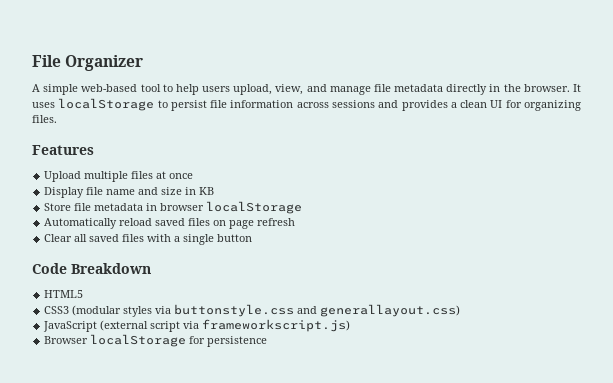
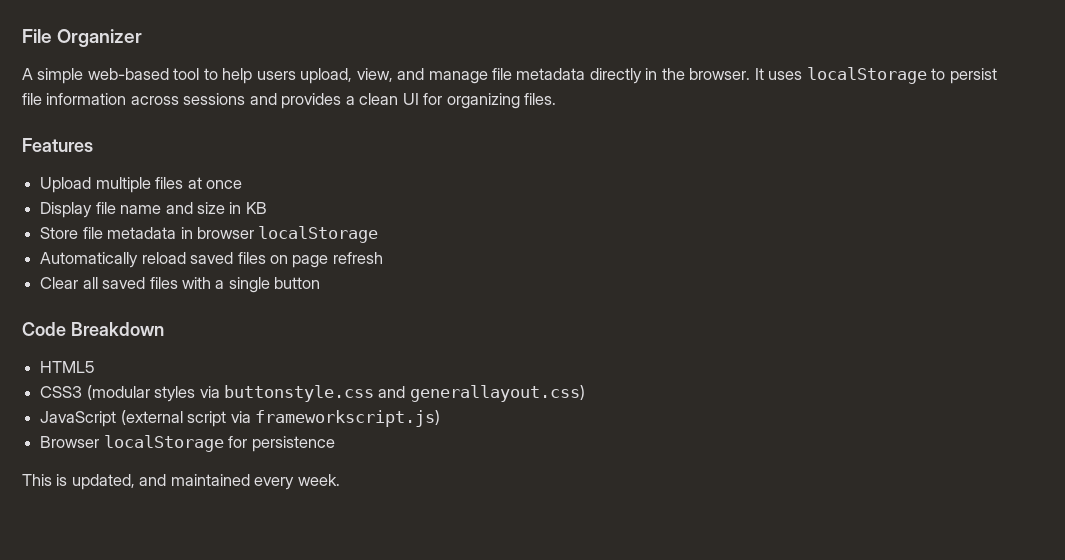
+ This is updated, and maintained every week.

